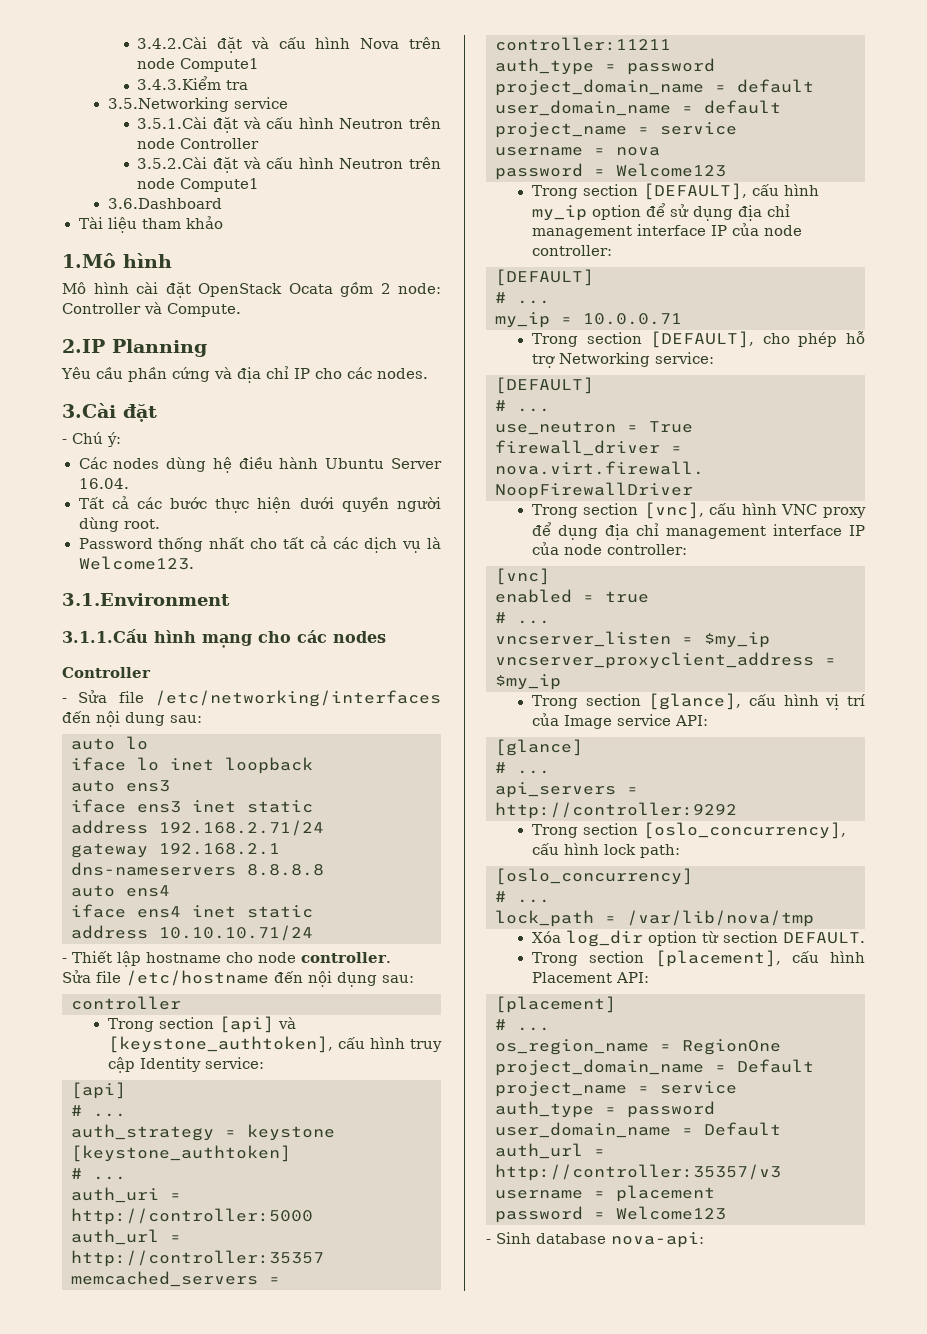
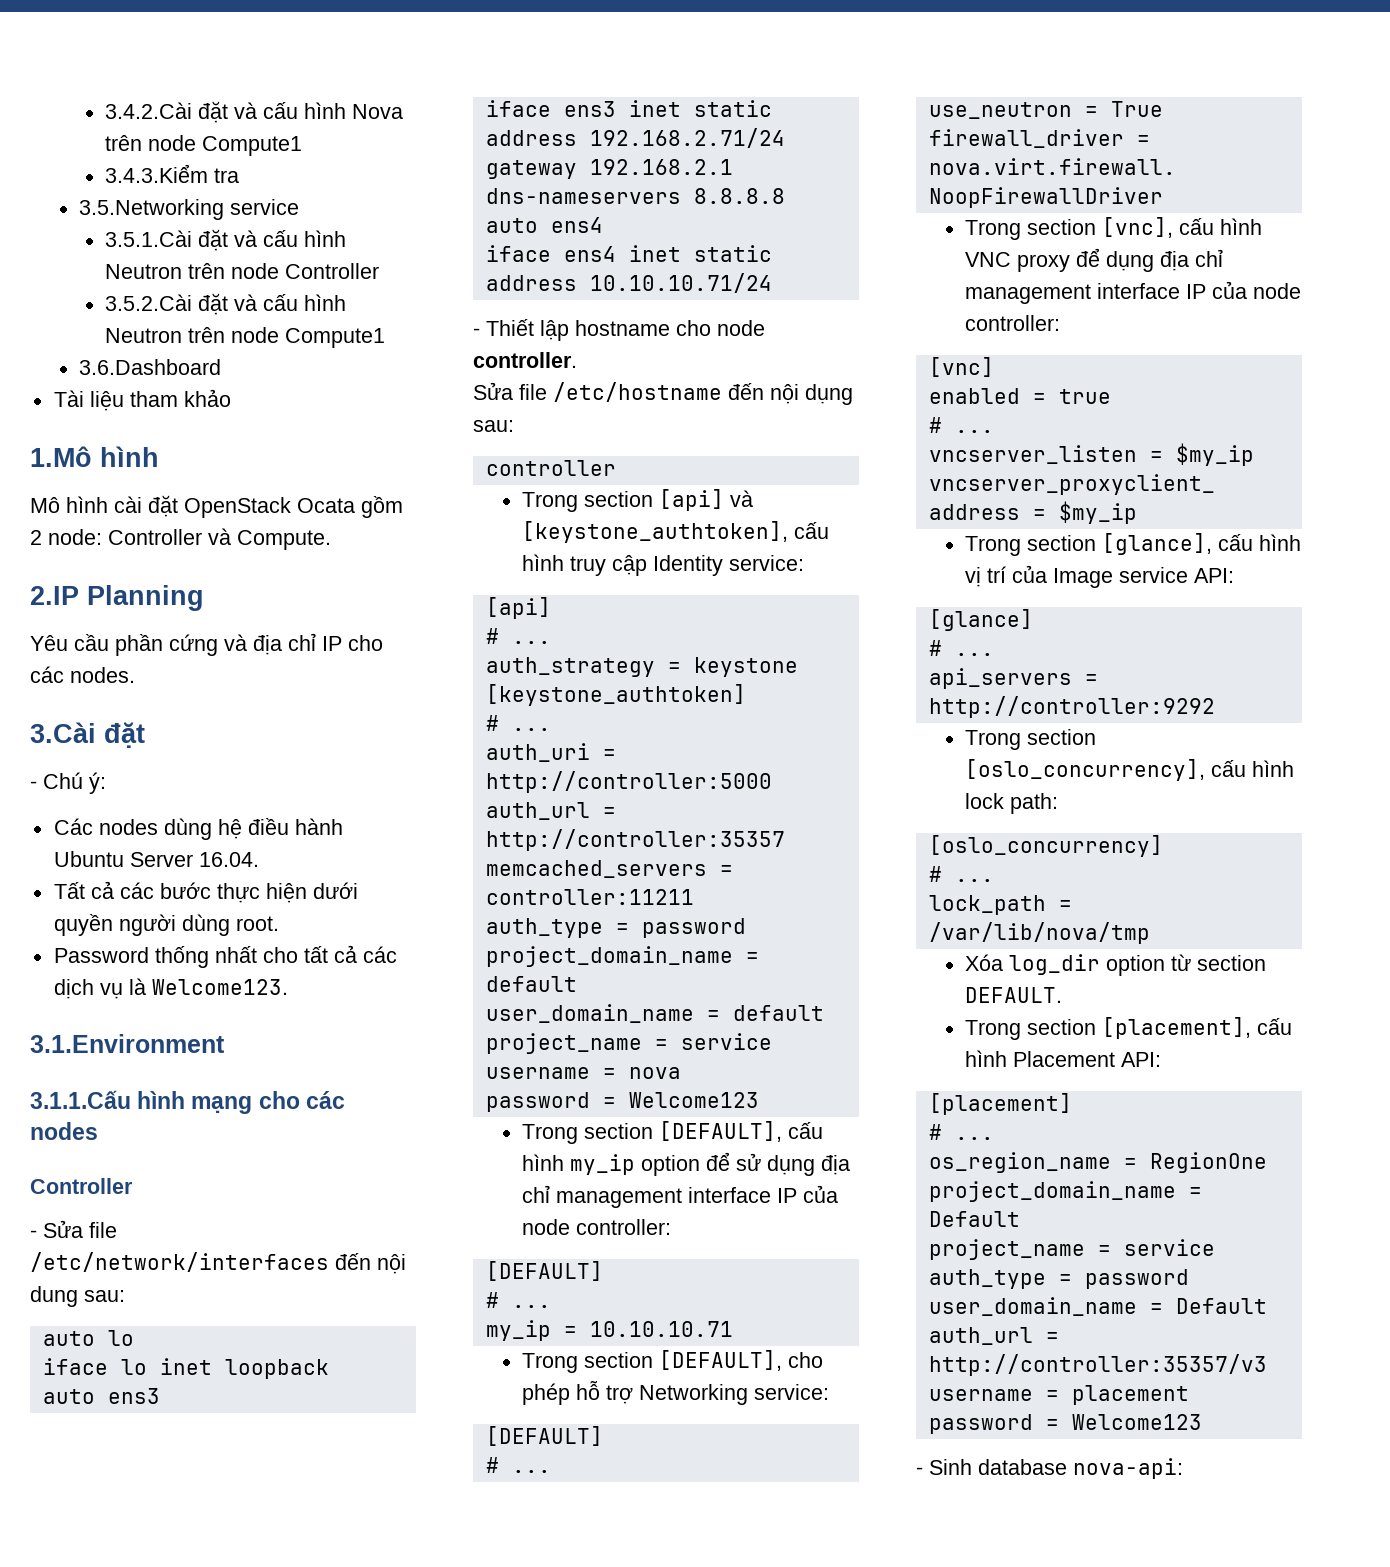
- - Sửa file /etc/networking/interfaces đến nội dung sau:
+ - Sửa file /etc/network/interfaces đến nội dung sau:
- my_ip = 10.0.0.71
+ my_ip = 10.10.10.71

